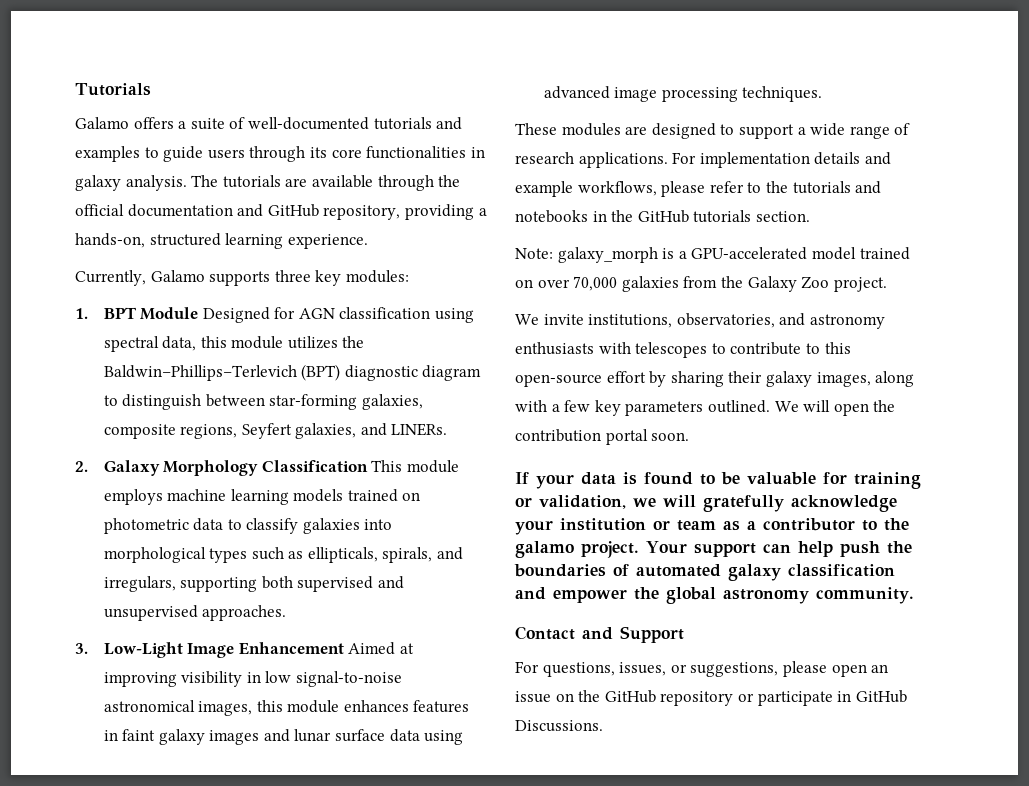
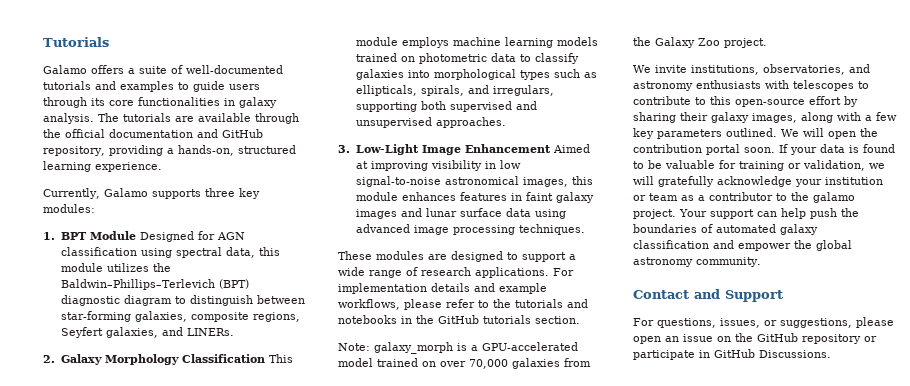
- We will open the contribution portal soon.
- If your data is found to be valuable for training or validation, we will gratefully acknowledge your institution or team as a contributor to the galamo project.
+ We will open the contribution portal soon. If your data is found to be valuable for training or validation, we will gratefully acknowledge your institution or team as a contributor to the galamo project.

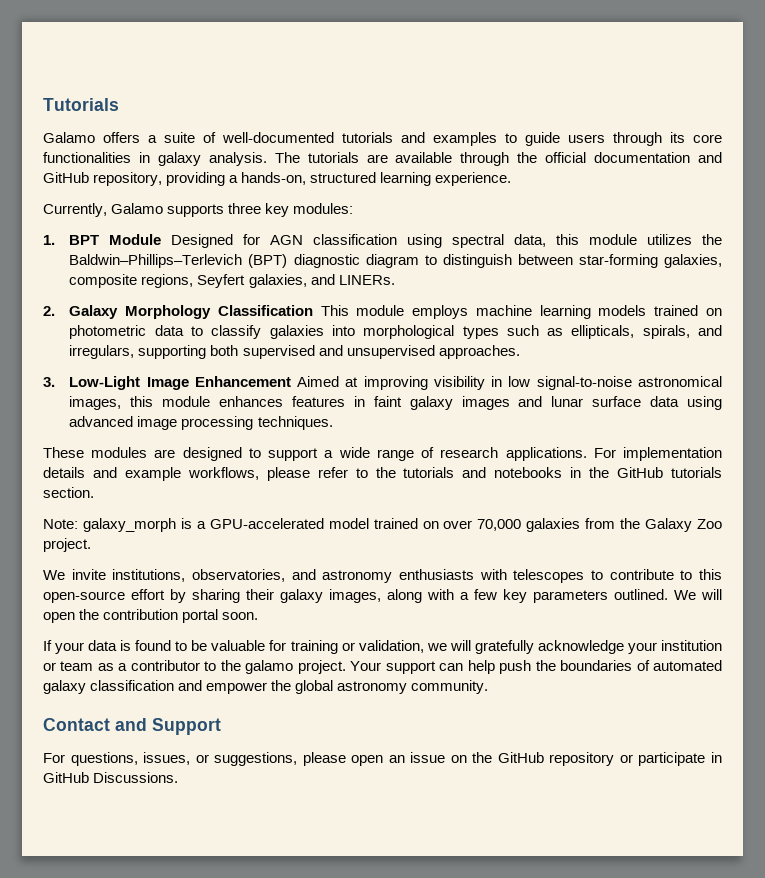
- We will open the contribution portal soon. If your data is found to be valuable for training or validation, we will gratefully acknowledge your institution or team as a contributor to the galamo project.
+ We will open the contribution portal soon.
+ If your data is found to be valuable for training or validation, we will gratefully acknowledge your institution or team as a contributor to the galamo project.

